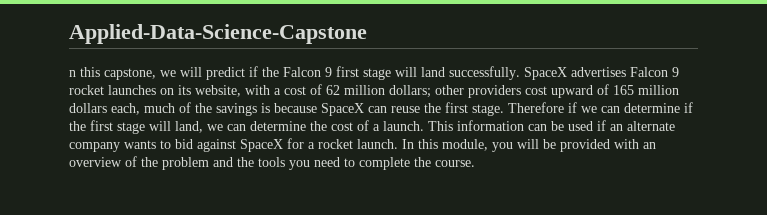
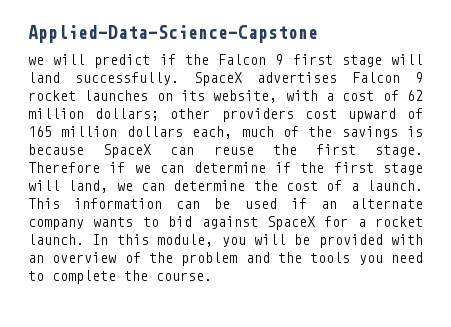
- n this capstone, we will predict if the Falcon 9 first stage will land successfully.
+ we will predict if the Falcon 9 first stage will land successfully.

